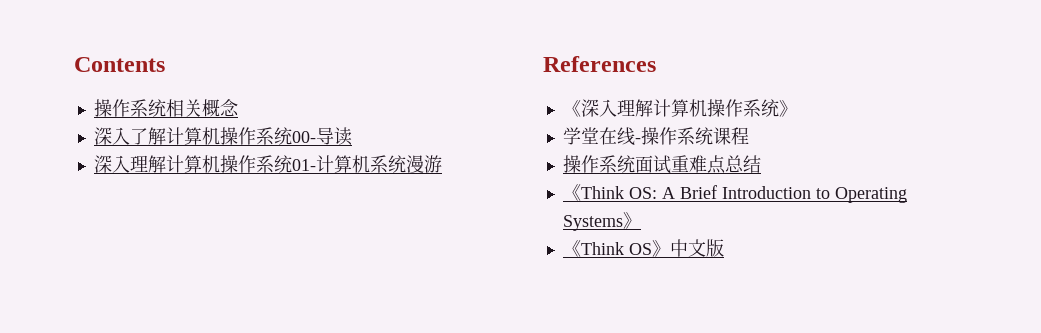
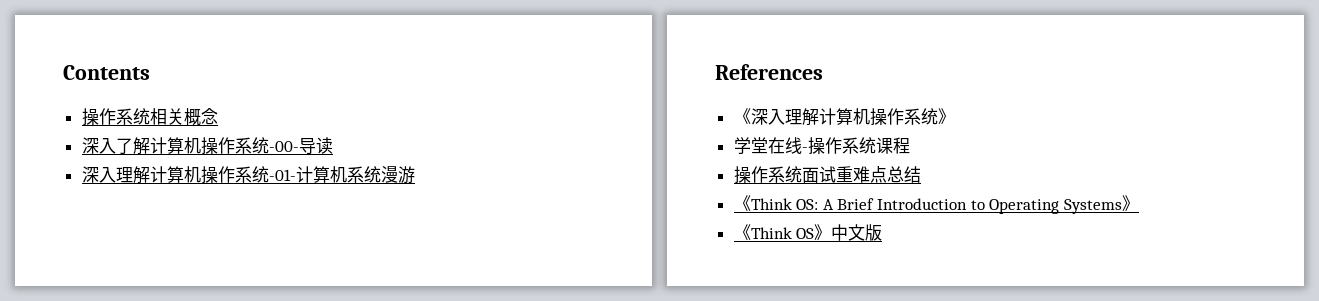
- 深入了解计算机操作系统00-导读
+ 深入了解计算机操作系统-00-导读
- 深入理解计算机操作系统01-计算机系统漫游
+ 深入理解计算机操作系统-01-计算机系统漫游

